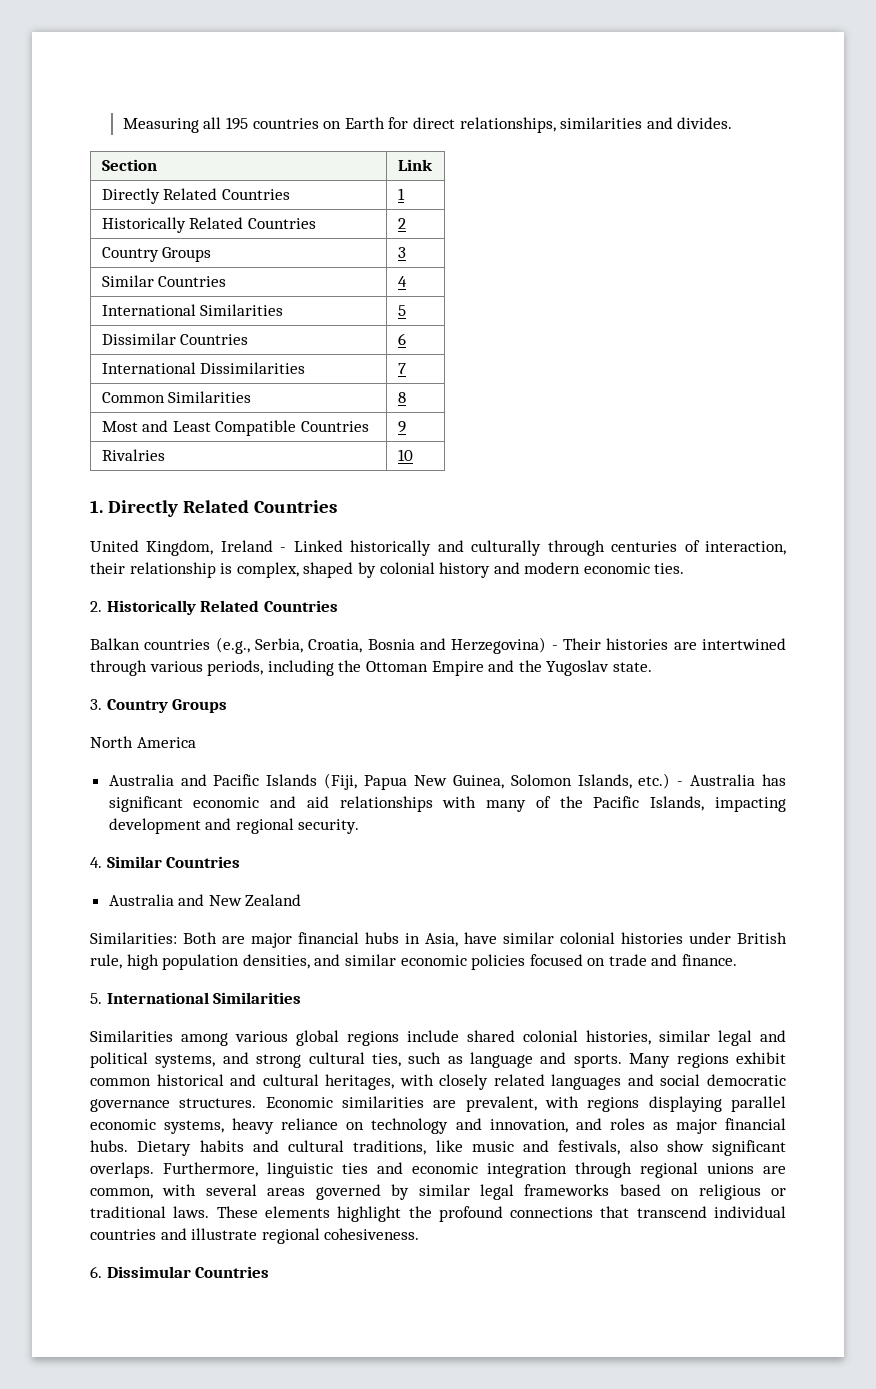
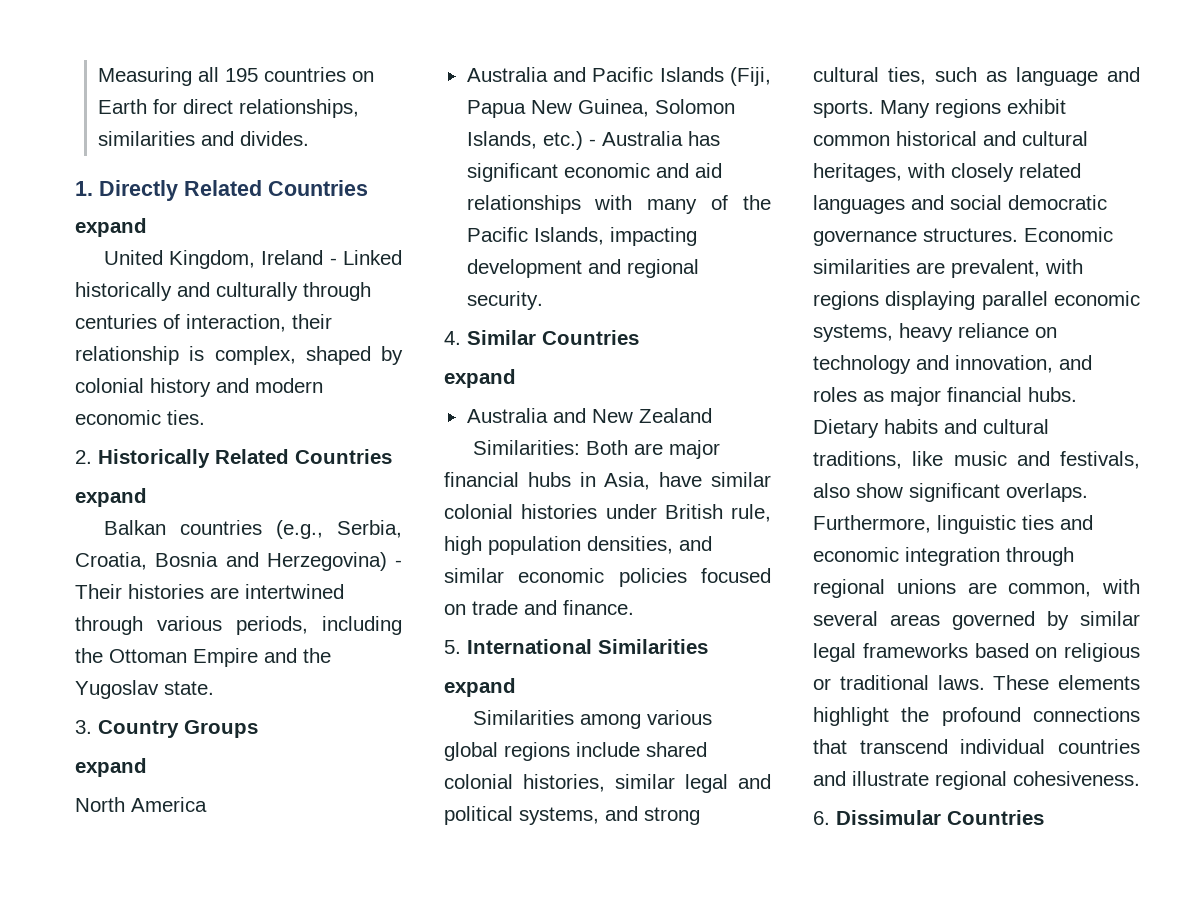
- Section | Link
- Directly Related Countries | 1
- Historically Related Countries | 2
- Country Groups | 3
- Similar Countries | 4
- International Similarities | 5
- Dissimilar Countries | 6
- International Dissimilarities | 7
- Common Similarities | 8
- Most and Least Compatible Countries | 9
- Rivalries | 10
  1. Directly Related Countries
+ expand
  2. Historically Related Countries
+ expand
  3. Country Groups
+ expand
  4. Similar Countries
+ expand
  5. International Similarities
+ expand

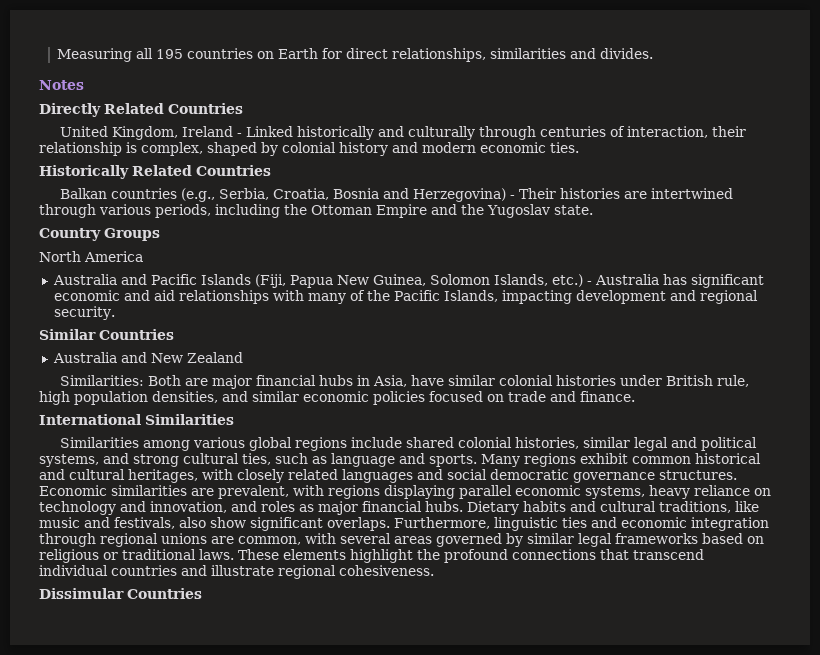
- 1. Directly Related Countries
- expand
+ Notes
+ Directly Related Countries
- 2. Historically Related Countries
- expand
+ Historically Related Countries
- 3. Country Groups
- expand
+ Country Groups
- 4. Similar Countries
- expand
+ Similar Countries
- 5. International Similarities
- expand
+ International Similarities
- 6. Dissimular Countries
+ Dissimular Countries

